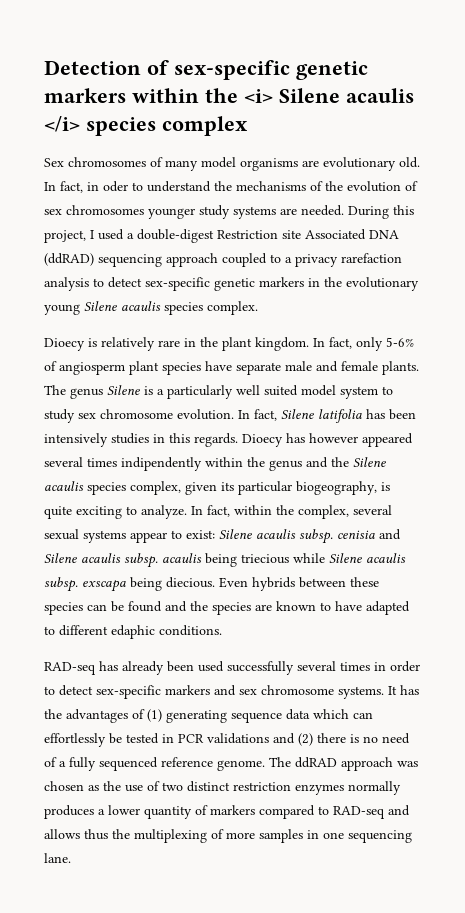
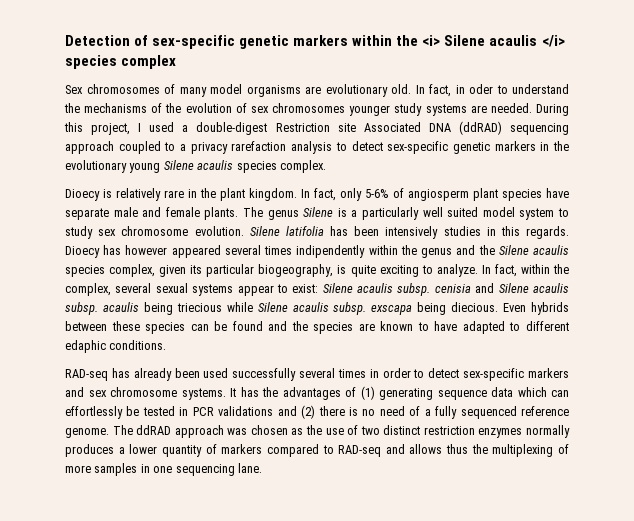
- In fact, Silene latifolia has been intensively studies in this regards.
+ Silene latifolia has been intensively studies in this regards.

